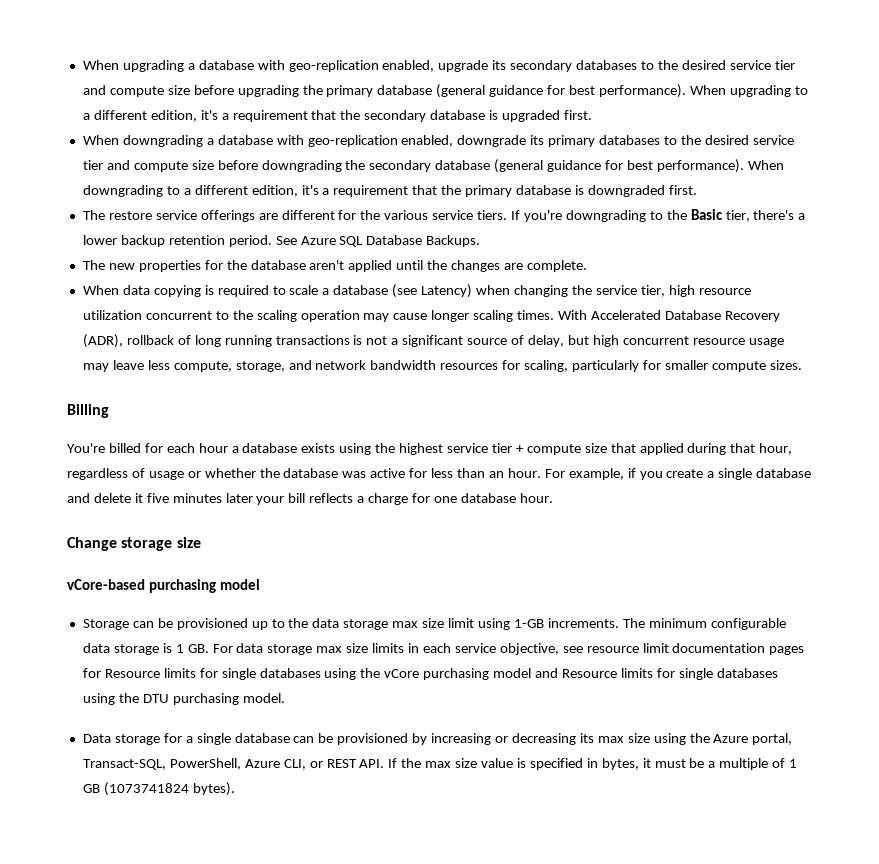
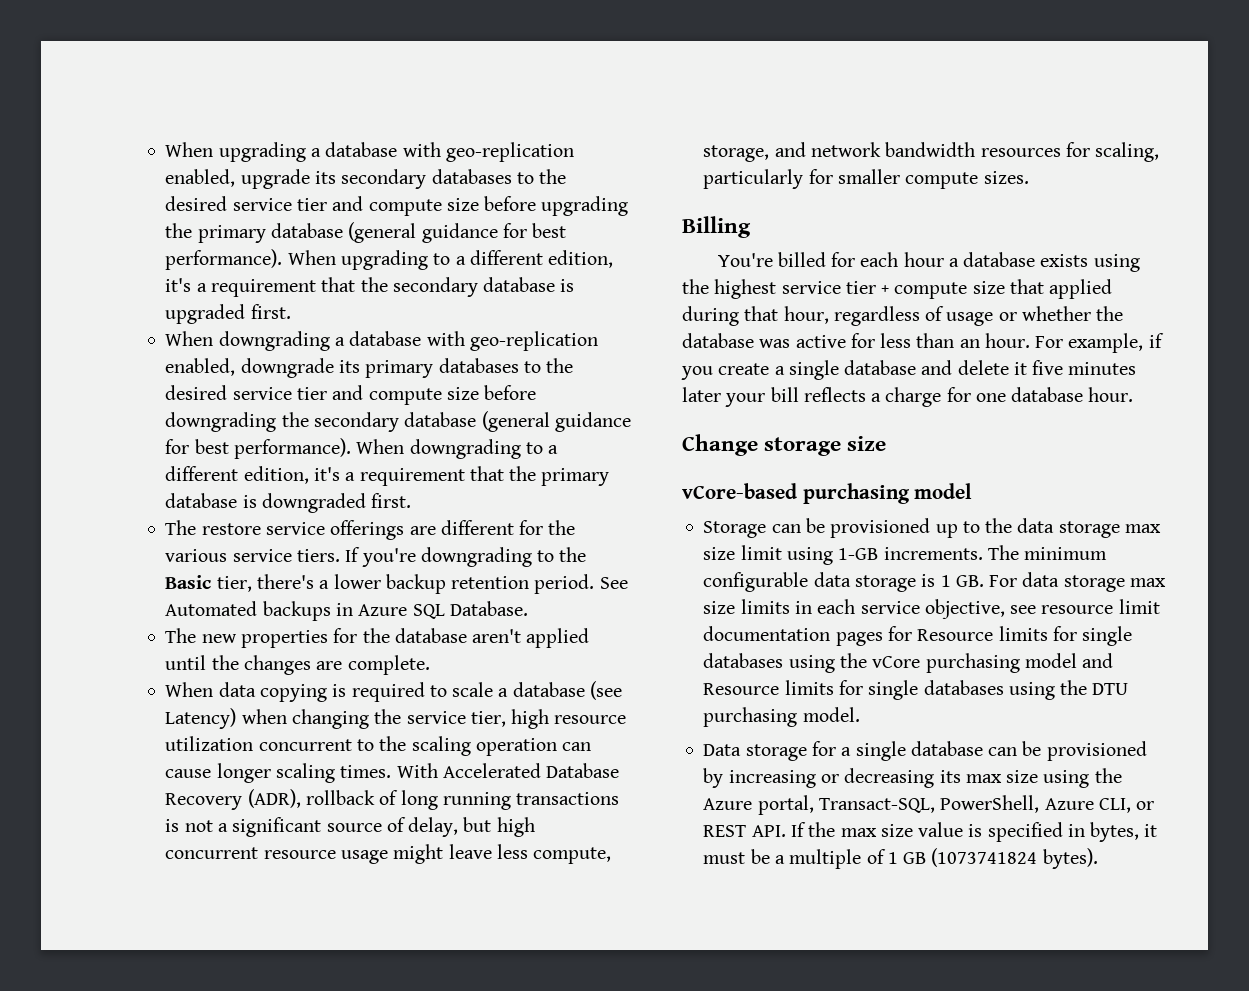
- See Azure SQL Database Backups.
+ See Automated backups in Azure SQL Database.
- When data copying is required to scale a database (see Latency) when changing the service tier, high resource utilization concurrent to the scaling operation may cause longer scaling times.
+ When data copying is required to scale a database (see Latency) when changing the service tier, high resource utilization concurrent to the scaling operation can cause longer scaling times.
- With Accelerated Database Recovery (ADR), rollback of long running transactions is not a significant source of delay, but high concurrent resource usage may leave less compute, storage, and network bandwidth resources for scaling, particularly for smaller compute sizes.
+ With Accelerated Database Recovery (ADR), rollback of long running transactions is not a significant source of delay, but high concurrent resource usage might leave less compute, storage, and network bandwidth resources for scaling, particularly for smaller compute sizes.

